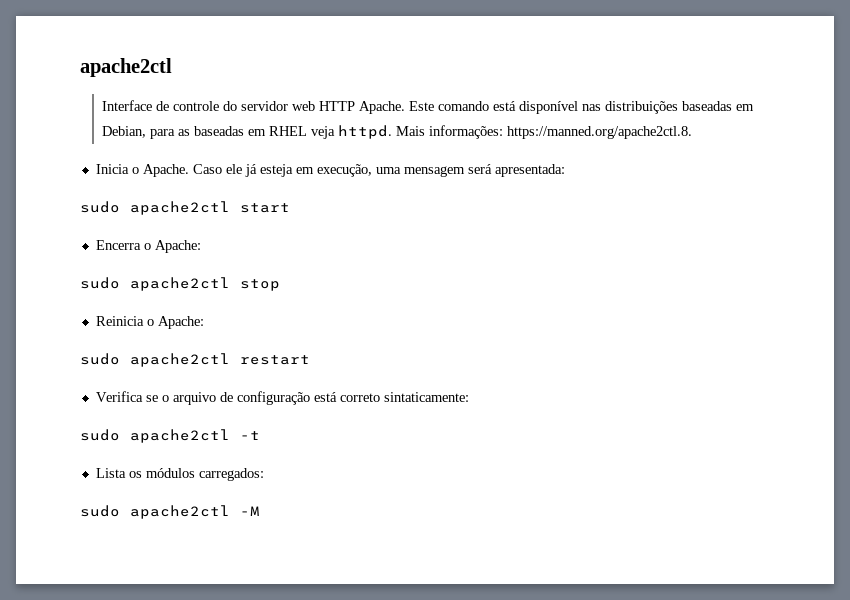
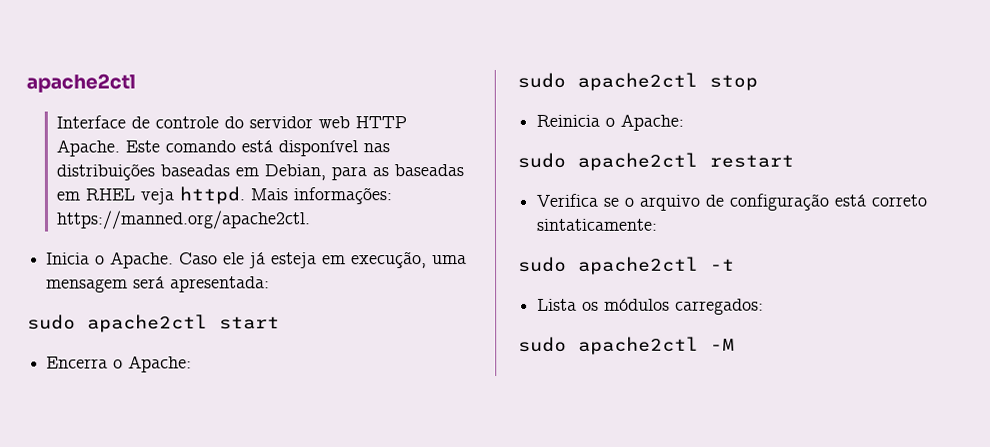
- Mais informações: https://manned.org/apache2ctl.8.
+ Mais informações: https://manned.org/apache2ctl.

